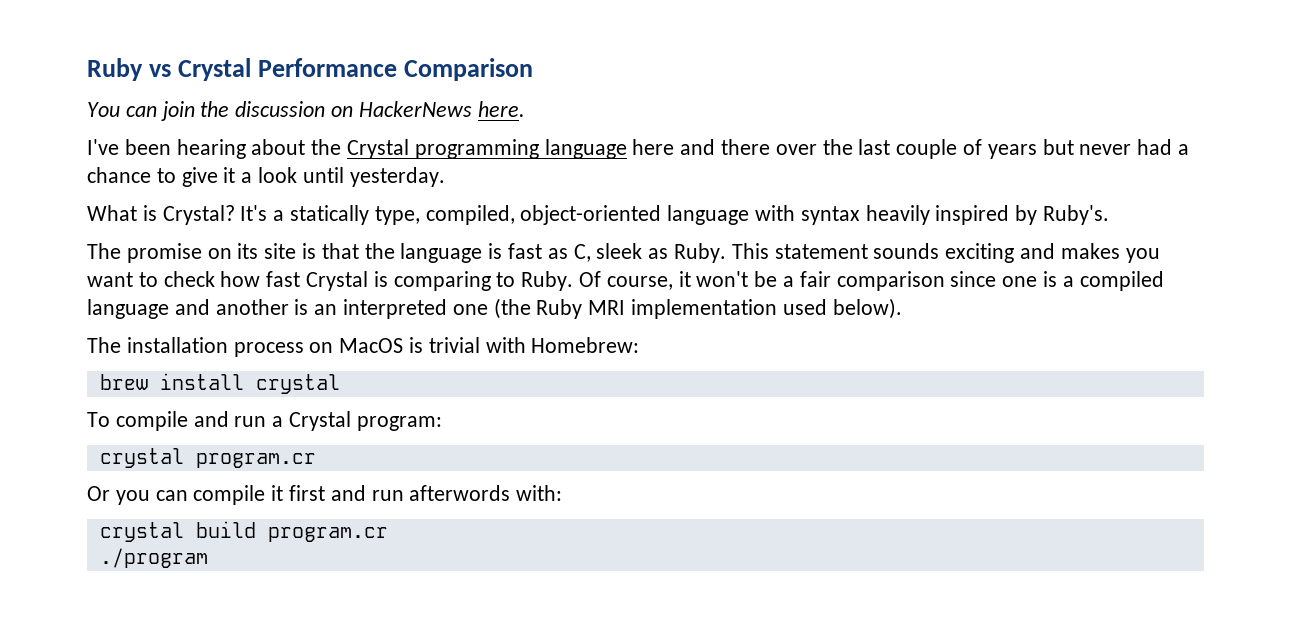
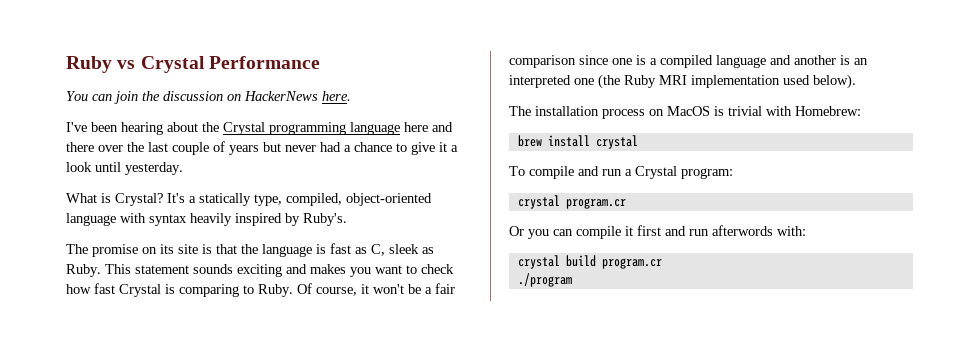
- Ruby vs Crystal Performance Comparison
+ Ruby vs Crystal Performance

